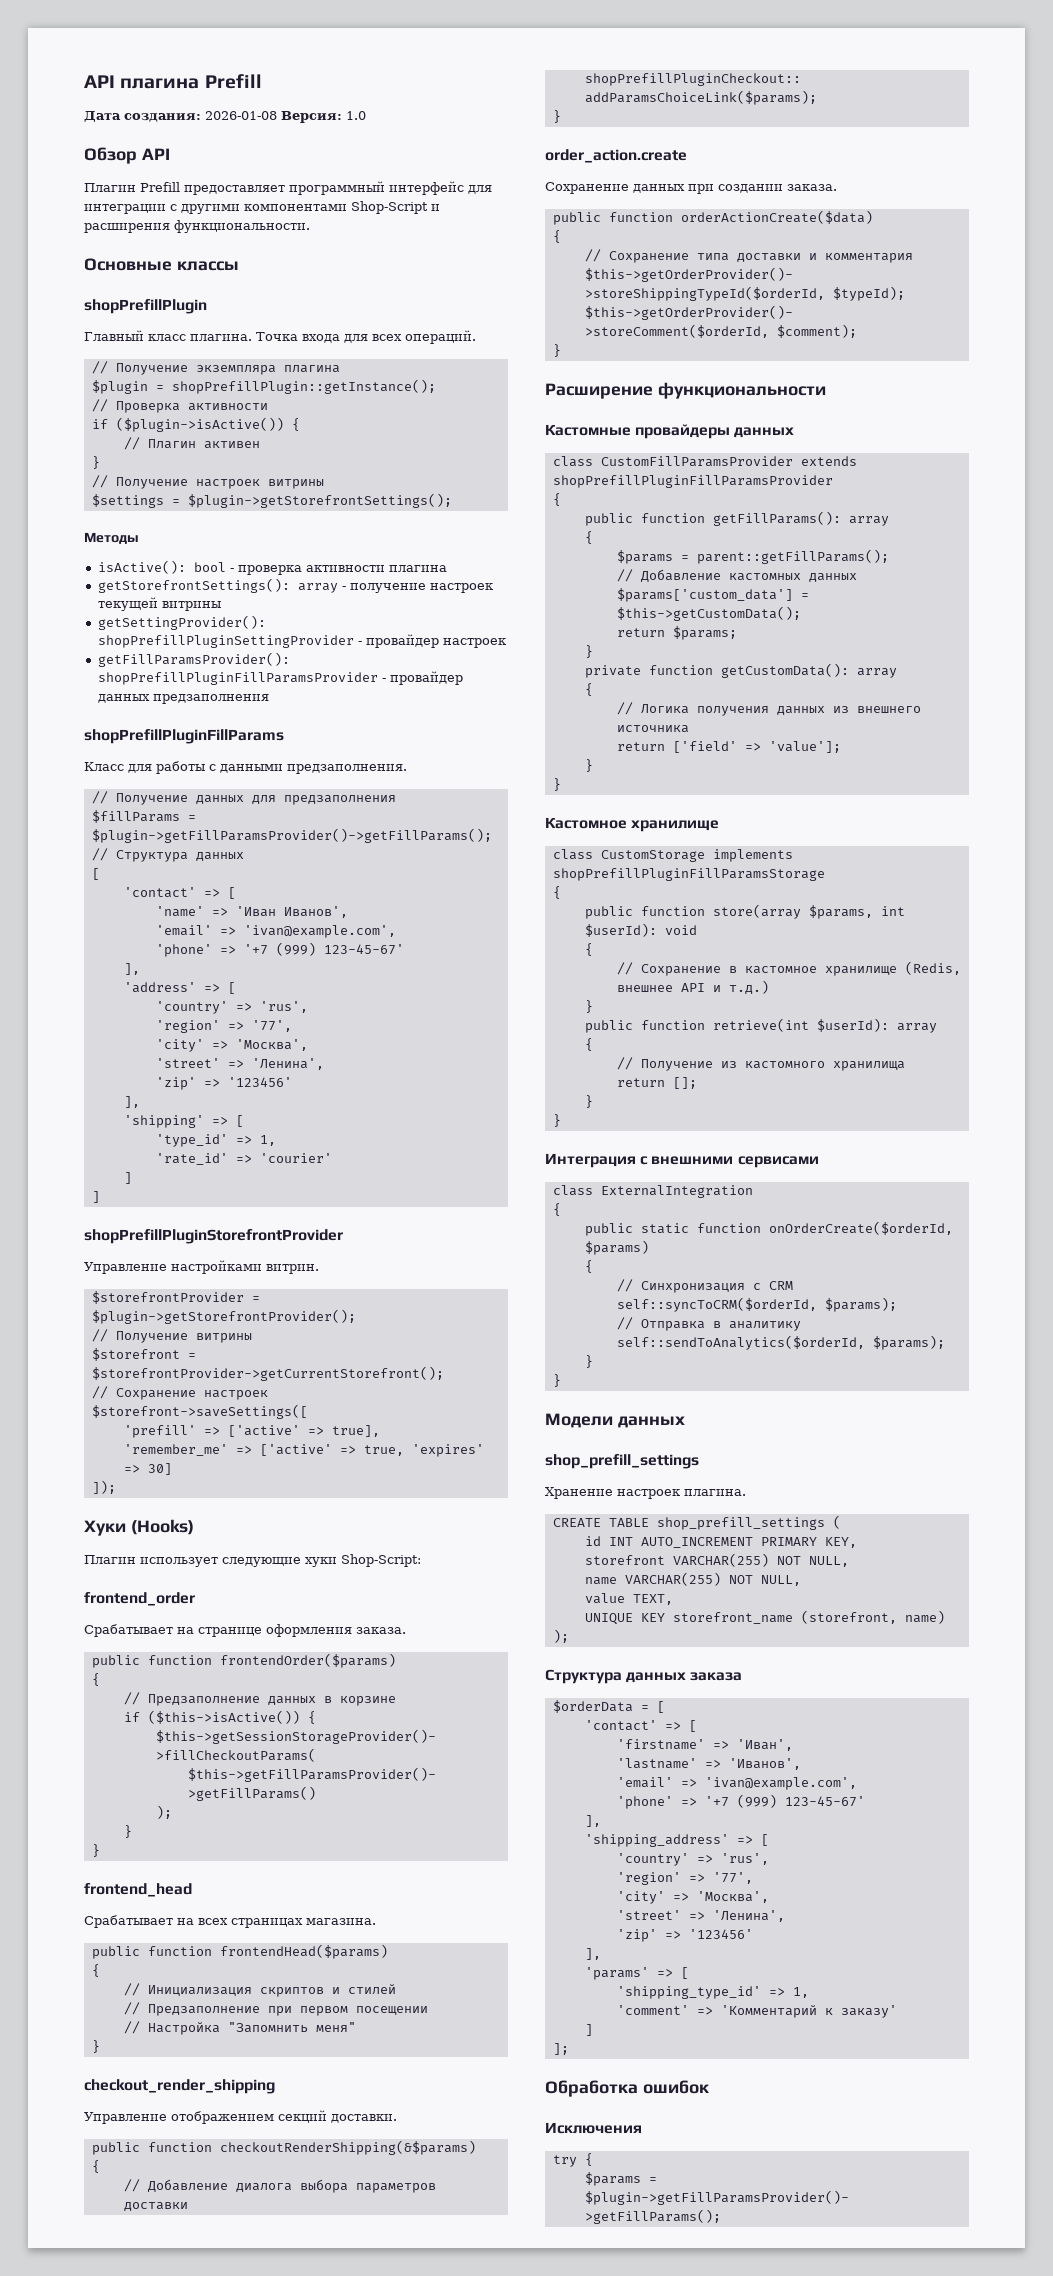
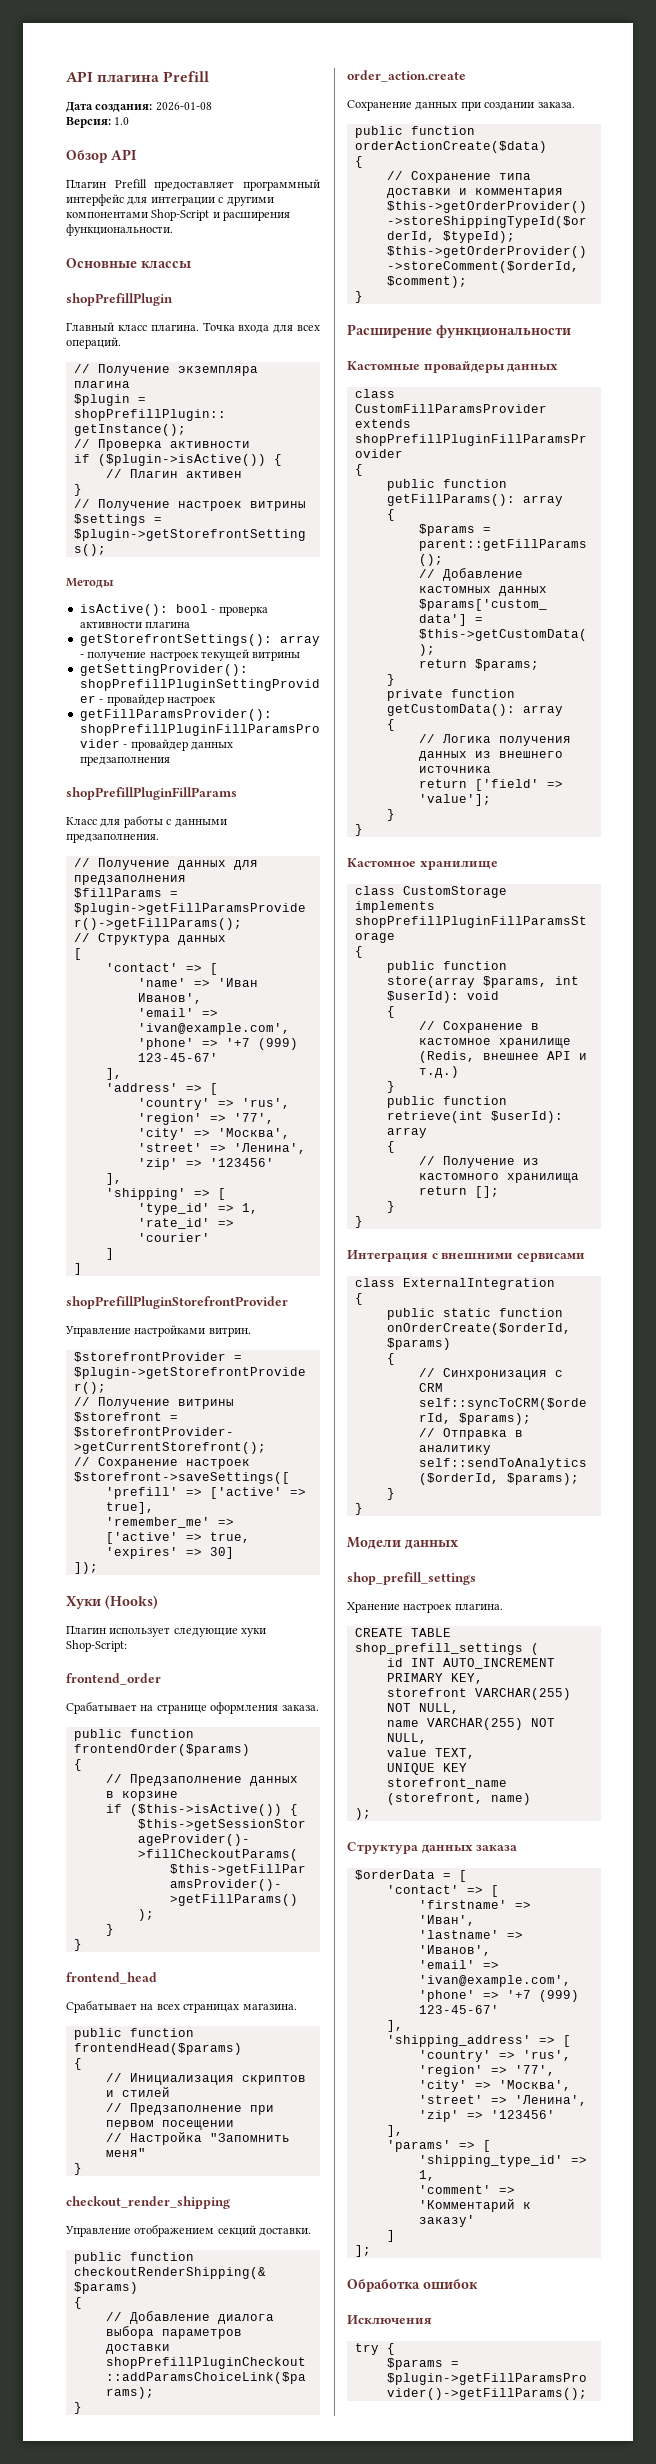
- Дата создания: 2026-01-08 Версия: 1.0
+ Дата создания: 2026-01-08
+ Версия: 1.0

